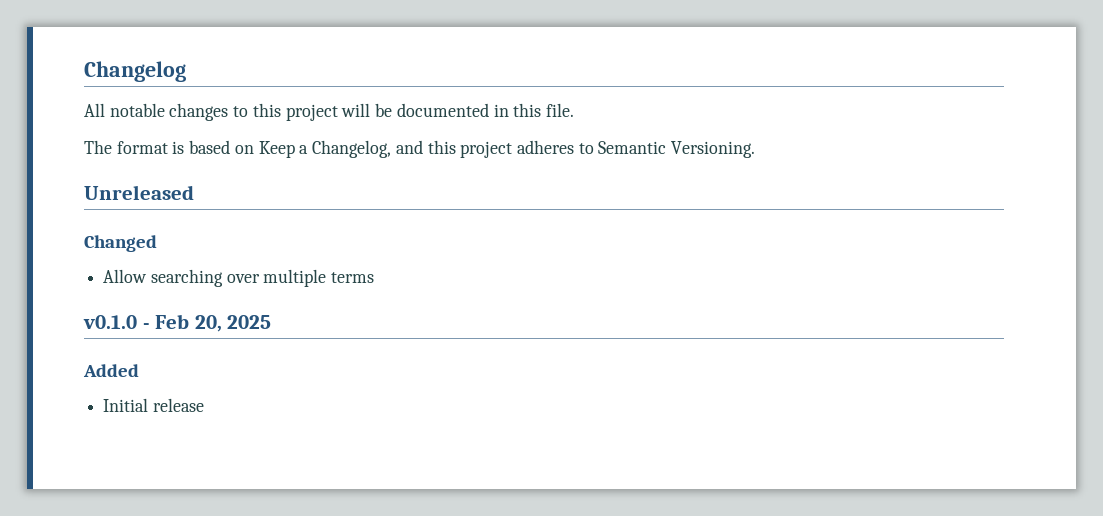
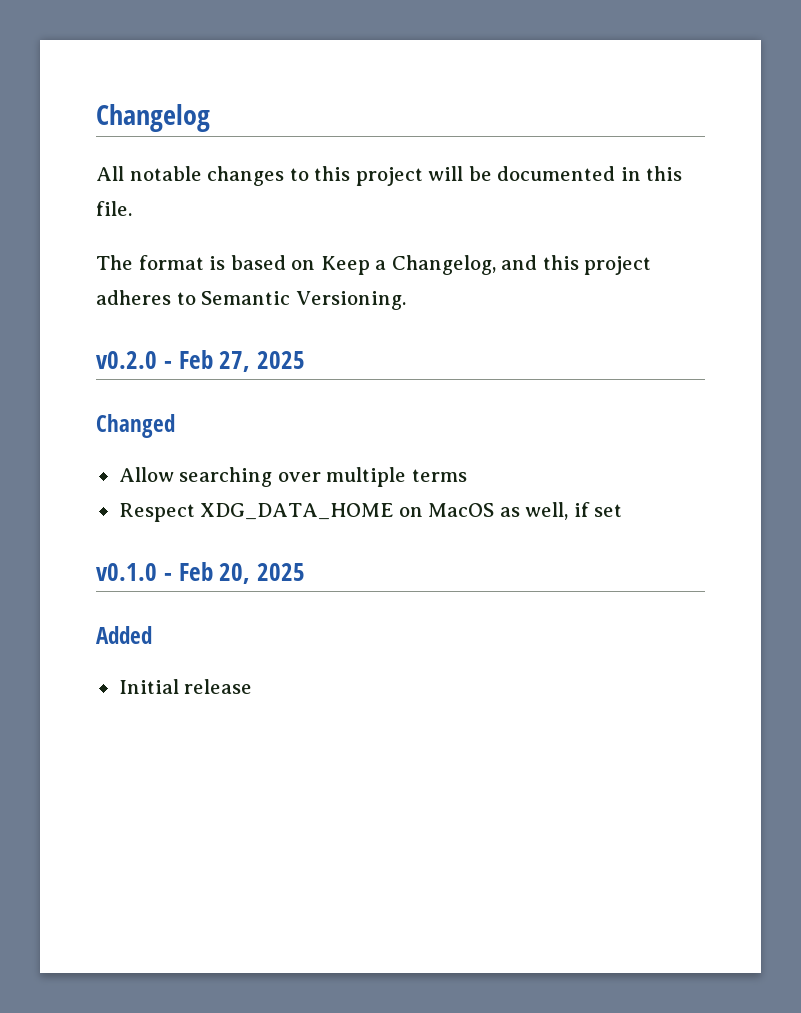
- Unreleased
+ v0.2.0 - Feb 27, 2025
+ Respect XDG_DATA_HOME on MacOS as well, if set

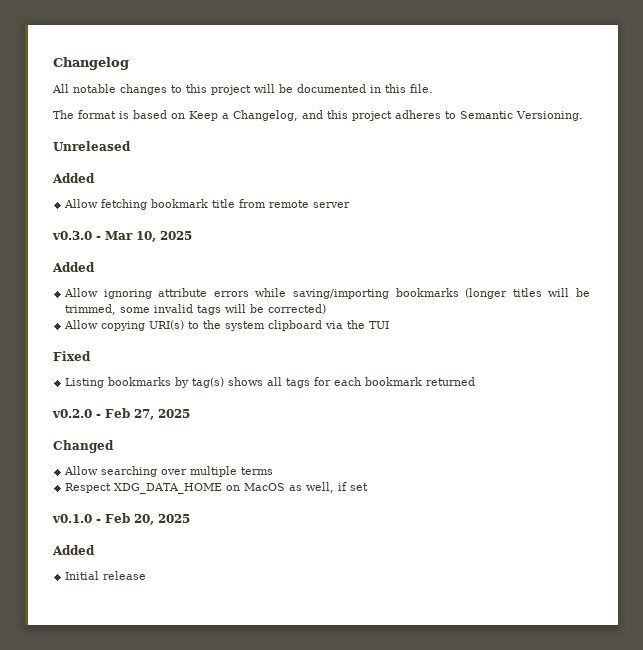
+ Unreleased
+ Added
+ Allow fetching bookmark title from remote server
+ v0.3.0 - Mar 10, 2025
+ Added
+ Allow ignoring attribute errors while saving/importing bookmarks (longer titles will be trimmed, some invalid tags will be corrected)
+ Allow copying URI(s) to the system clipboard via the TUI
+ Fixed
+ Listing bookmarks by tag(s) shows all tags for each bookmark returned

